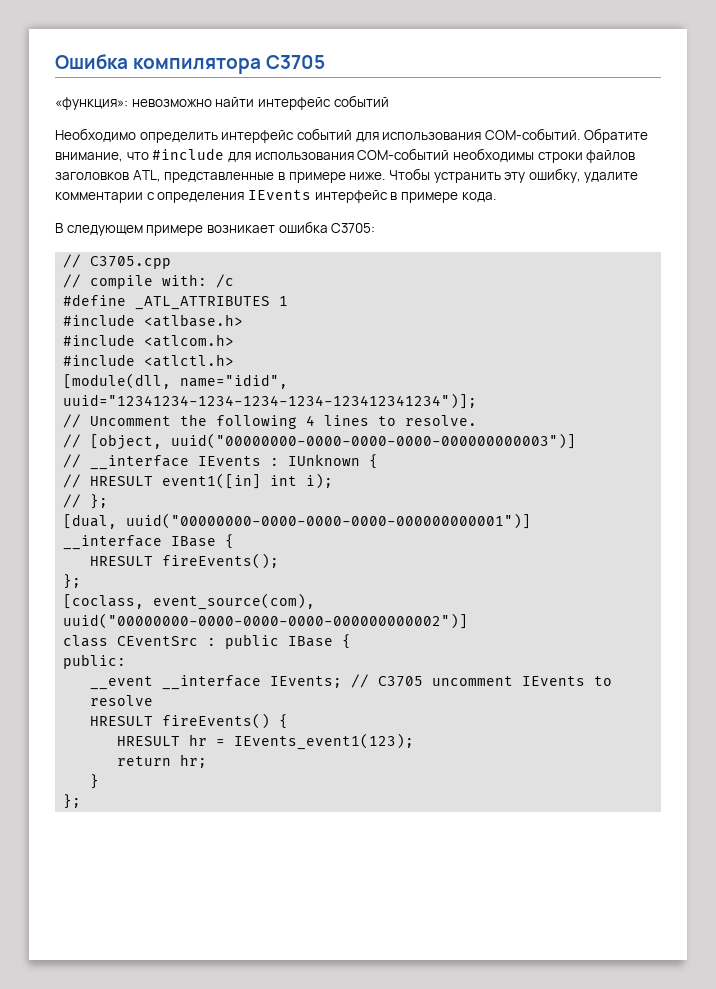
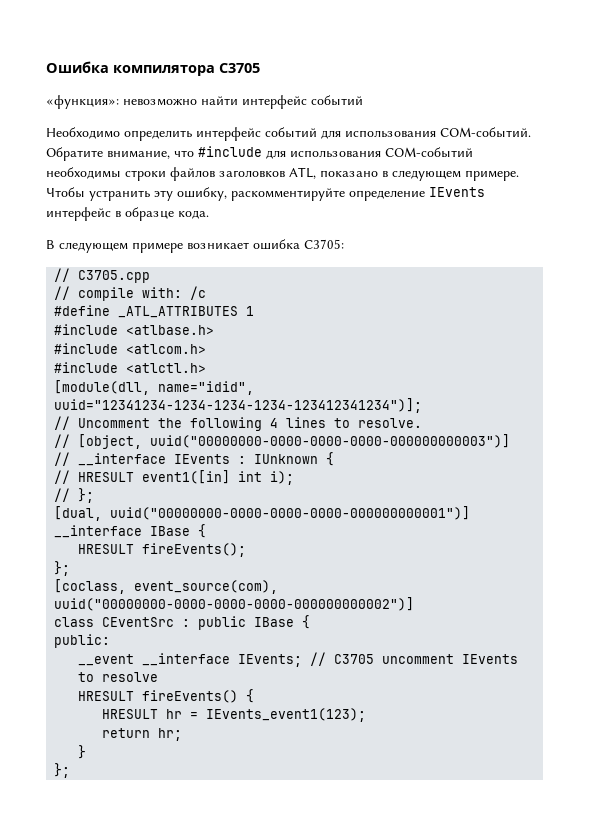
- Обратите внимание, что #include для использования COM-событий необходимы строки файлов заголовков ATL, представленные в примере ниже. Чтобы устранить эту ошибку, удалите комментарии с определения IEvents интерфейс в примере кода.
+ Обратите внимание, что #include для использования COM-событий необходимы строки файлов заголовков ATL, показано в следующем примере. Чтобы устранить эту ошибку, раскомментируйте определение IEvents интерфейс в образце кода.

